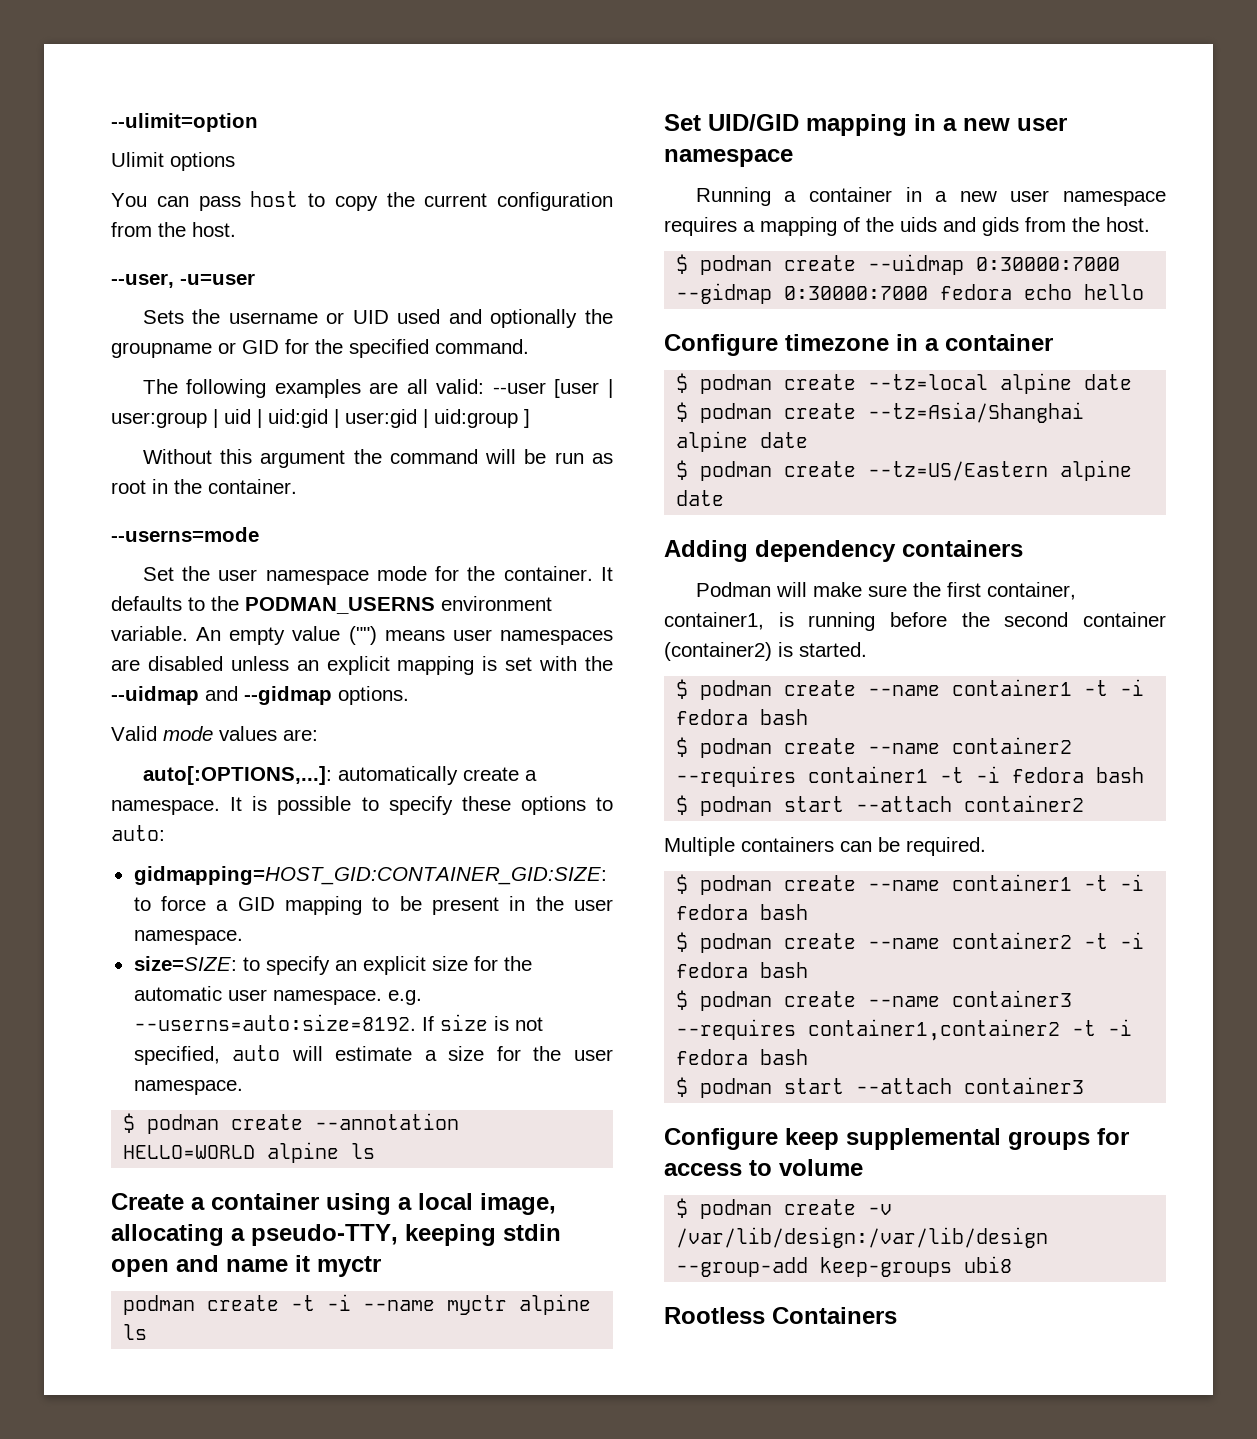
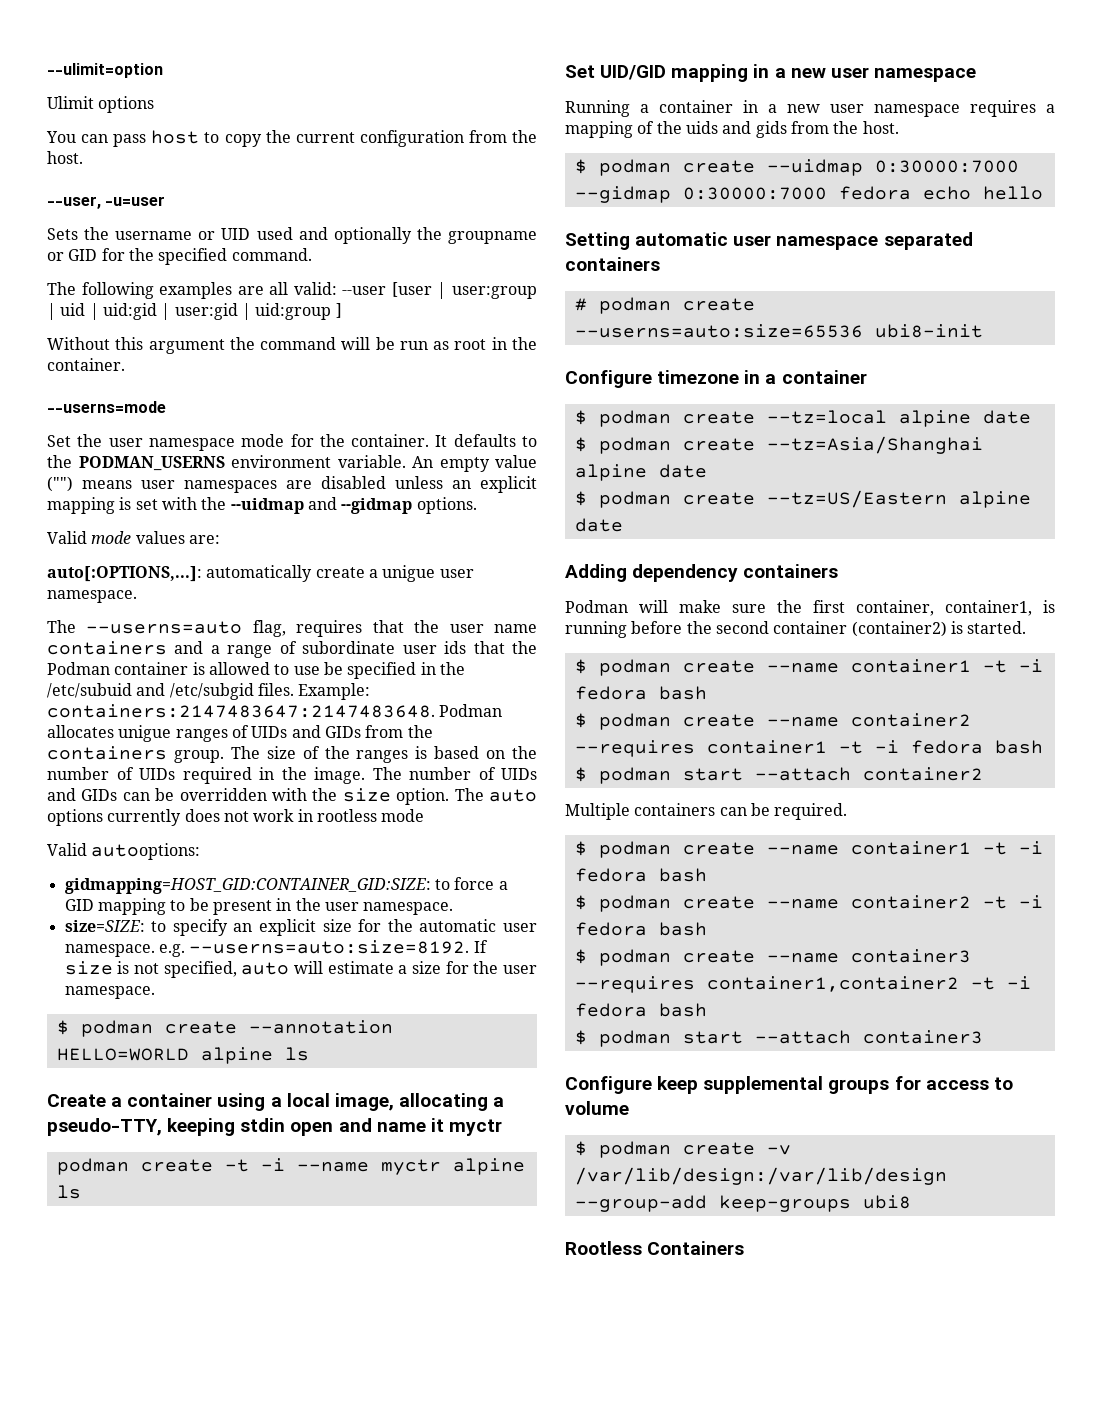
- auto[:OPTIONS,...]: automatically create a namespace. It is possible to specify these options to auto:
+ auto[:OPTIONS,...]: automatically create a unigue user namespace.
+ The --userns=auto flag, requires that the user name containers and a range of subordinate user ids that the Podman container is allowed to use be specified in the /etc/subuid and /etc/subgid files. Example: containers:2147483647:2147483648. Podman allocates unigue ranges of UIDs and GIDs from the containers group. The size of the ranges is based on the number of UIDs required in the image. The number of UIDs and GIDs can be overridden with the size option. The auto options currently does not work in rootless mode
+ Valid autooptions:
+ Setting automatic user namespace separated containers
+ # podman create --userns=auto:size=65536 ubi8-init

